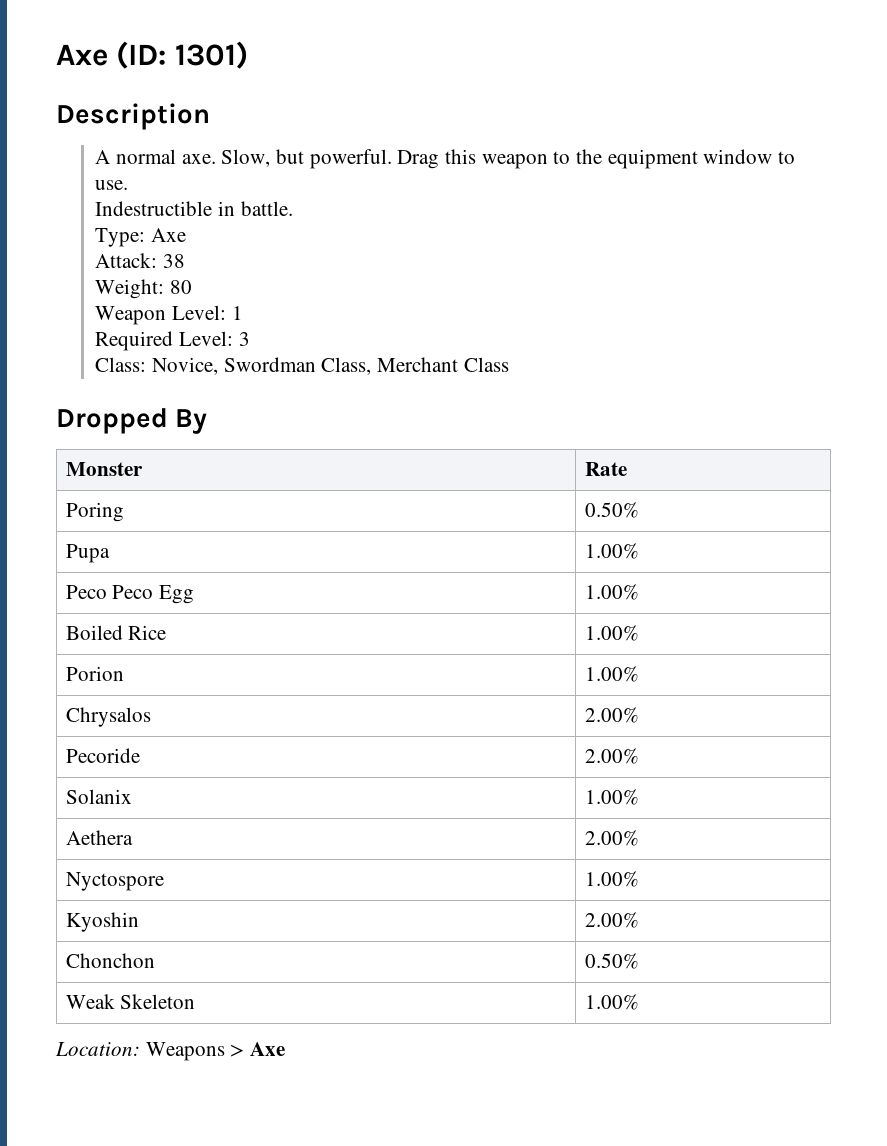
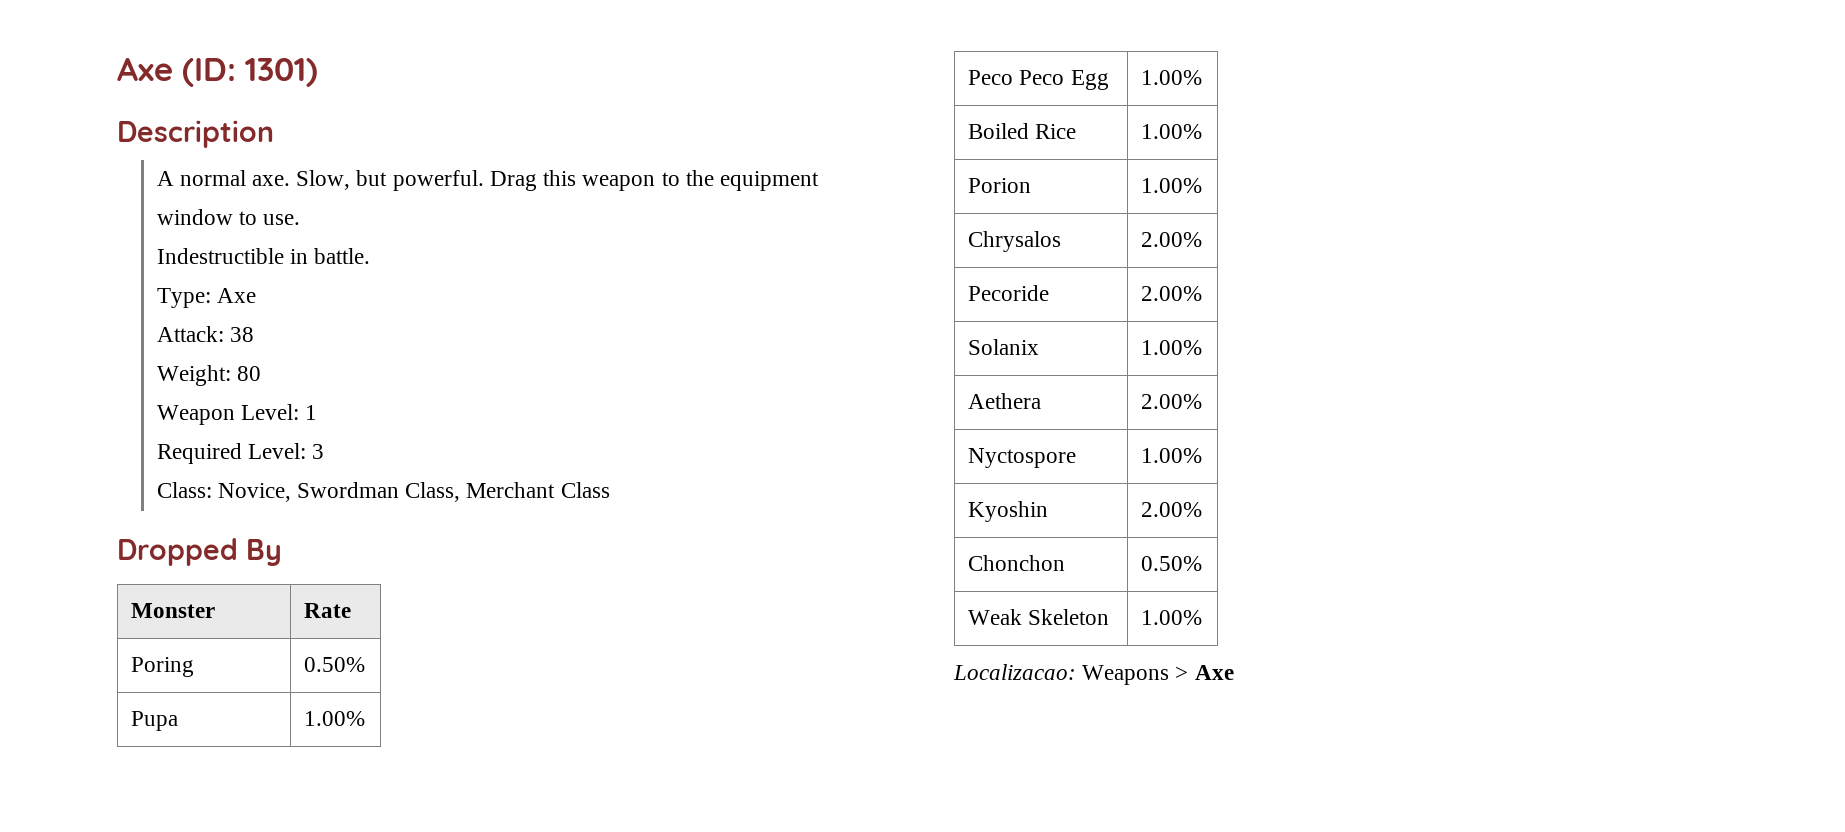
- Location: Weapons > Axe
+ Localizacao: Weapons > Axe

